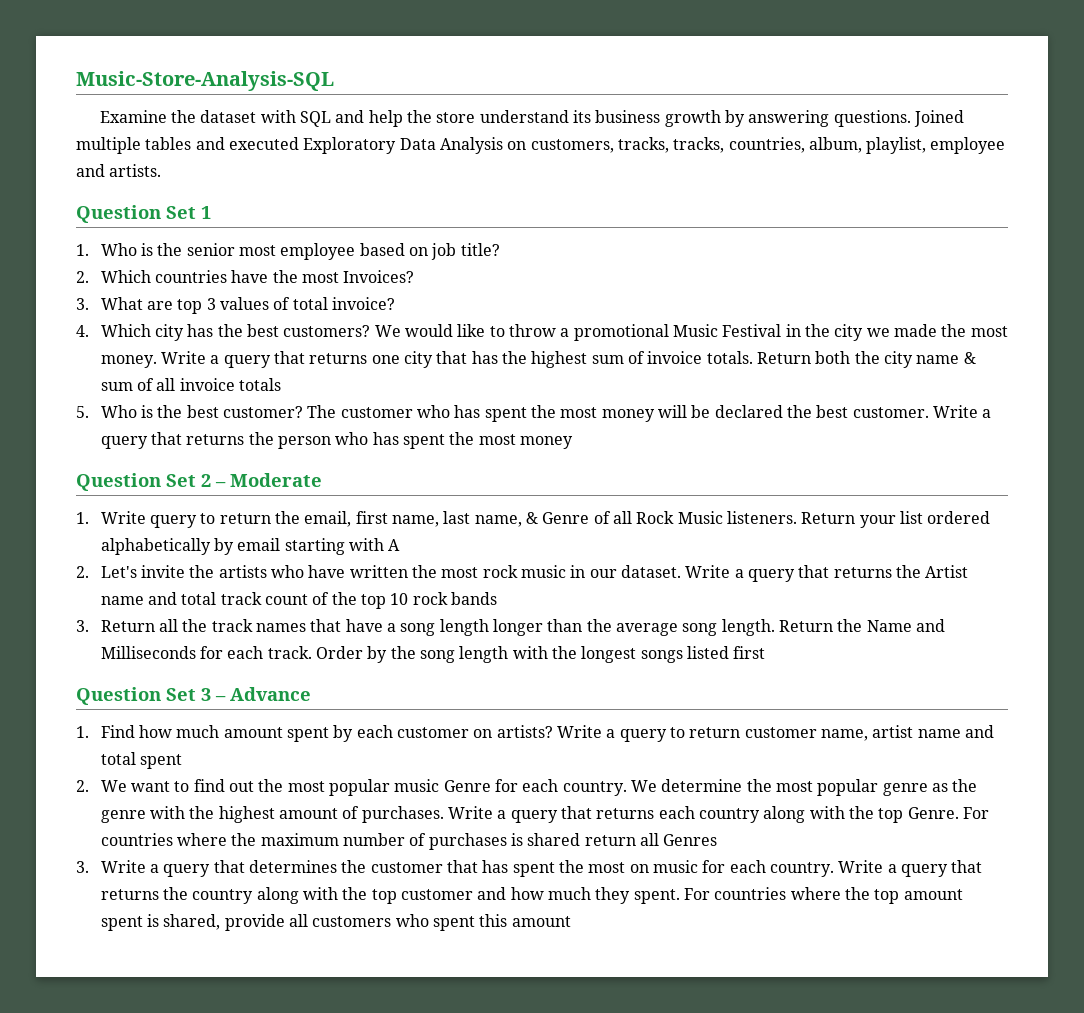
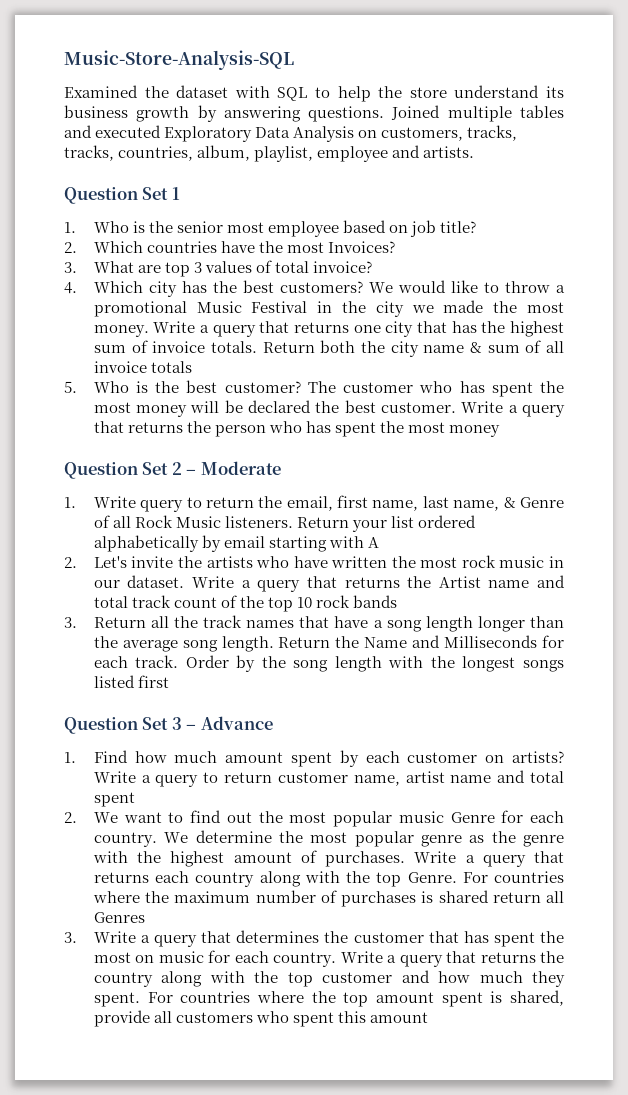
- Examine the dataset with SQL and help the store understand its business growth by answering questions.
+ Examined the dataset with SQL to help the store understand its business growth by answering questions.

